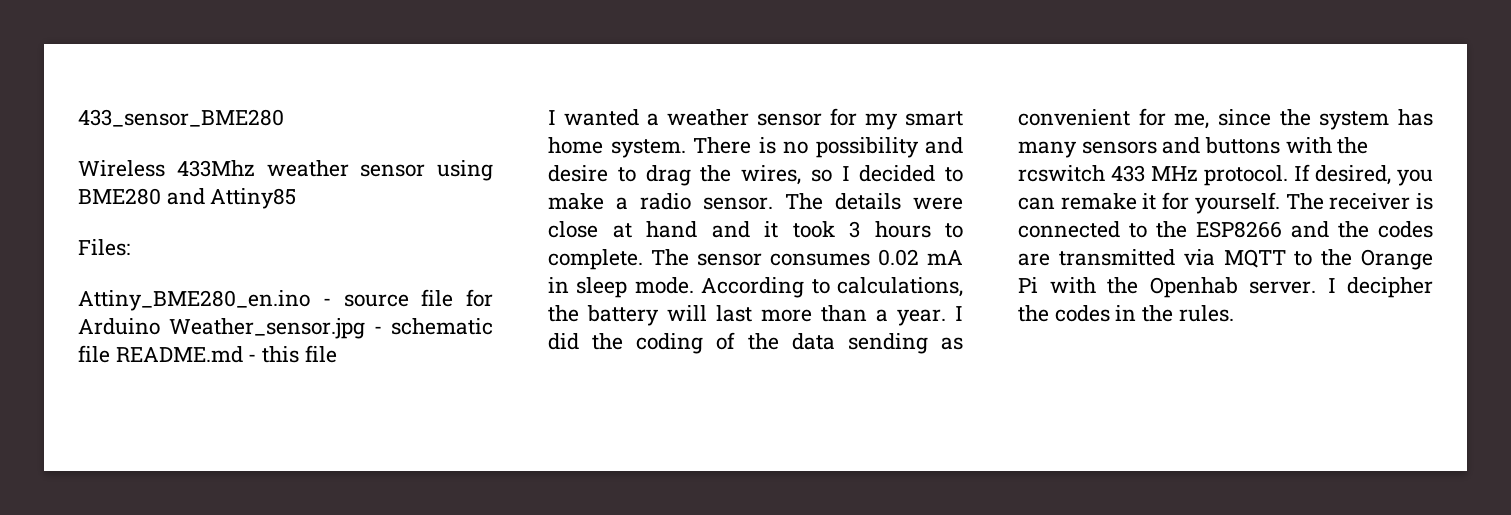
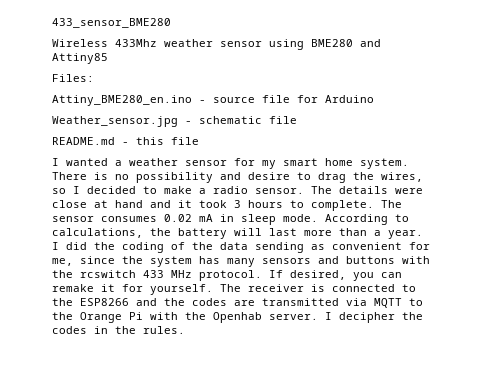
- Attiny_BME280_en.ino - source file for Arduino Weather_sensor.jpg - schematic file README.md - this file
+ Attiny_BME280_en.ino - source file for Arduino
+ Weather_sensor.jpg - schematic file
+ README.md - this file

